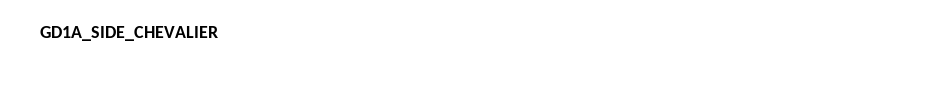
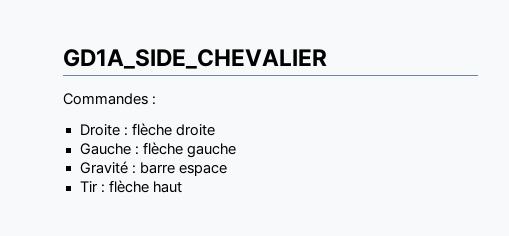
+ Commandes :
+ Droite : flèche droite
+ Gauche : flèche gauche
+ Gravité : barre espace
+ Tir : flèche haut

